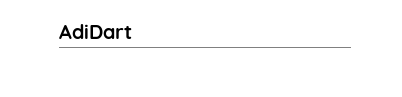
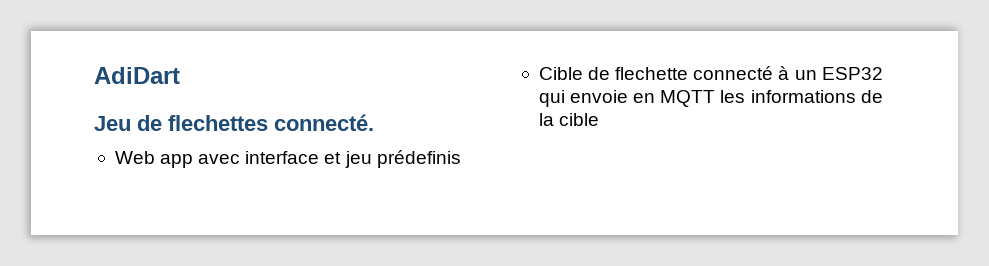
+ Jeu de flechettes connecté.
+ Web app avec interface et jeu prédefinis
+ Cible de flechette connecté à un ESP32 qui envoie en MQTT les informations de la cible

